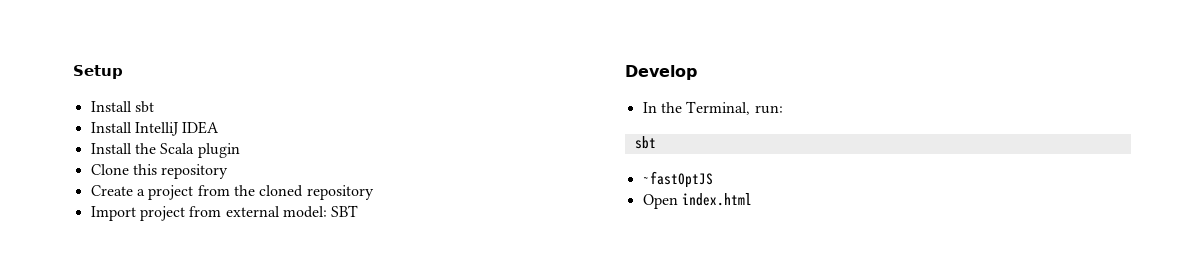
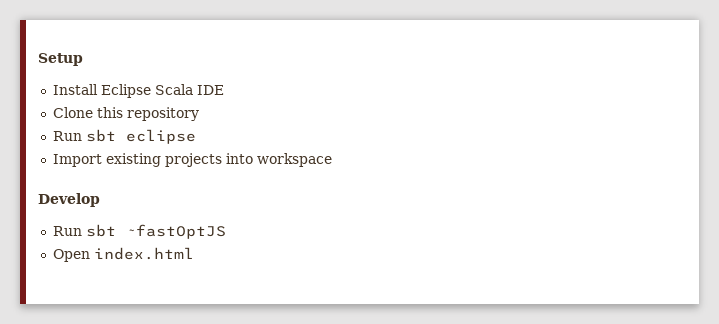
- Install sbt
- Install IntelliJ IDEA
- Install the Scala plugin
+ Install Eclipse Scala IDE
  Clone this repository
- Create a project from the cloned repository
- Import project from external model: SBT
+ Run sbt eclipse
+ Import existing projects into workspace
  Develop
- In the Terminal, run:
- sbt
- ~fastOptJS
+ Run sbt ~fastOptJS

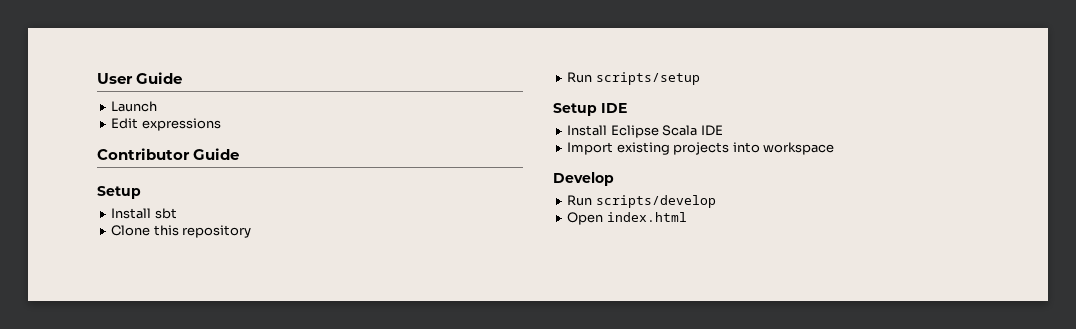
+ User Guide
+ Launch
+ Edit expressions
+ Contributor Guide
- Install Eclipse Scala IDE
+ Install sbt
- Run sbt eclipse
+ Run scripts/setup
+ Setup IDE
+ Install Eclipse Scala IDE
- Run sbt ~fastOptJS
+ Run scripts/develop

